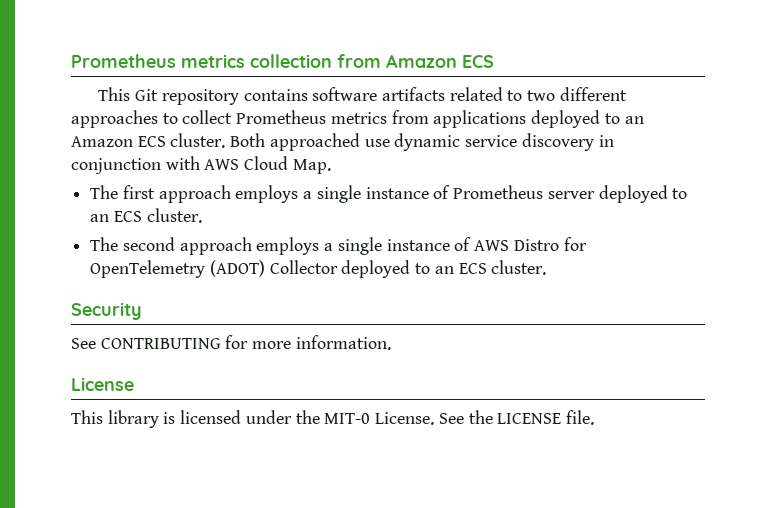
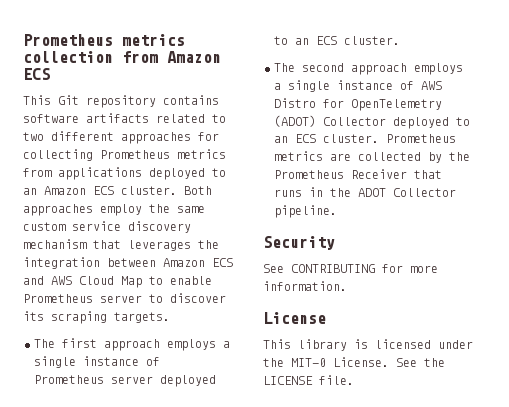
- This Git repository contains software artifacts related to two different approaches to collect Prometheus metrics from applications deployed to an Amazon ECS cluster.
+ This Git repository contains software artifacts related to two different approaches for collecting Prometheus metrics from applications deployed to an Amazon ECS cluster.
- Both approached use dynamic service discovery in conjunction with AWS Cloud Map.
+ Both approaches employ the same custom service discovery mechanism that leverages the integration between Amazon ECS and AWS Cloud Map to enable Prometheus server to discover its scraping targets.
+ Prometheus metrics are collected by the Prometheus Receiver that runs in the ADOT Collector pipeline.

